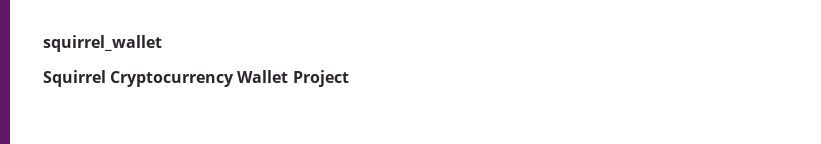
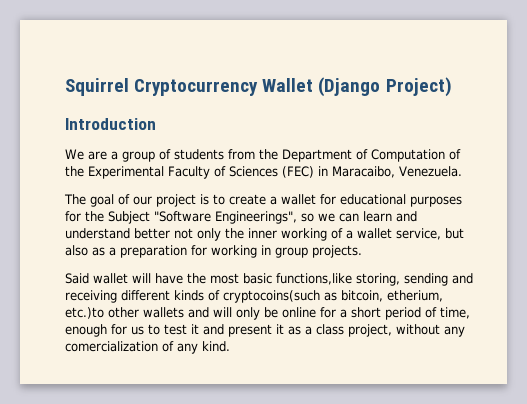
- squirrel_wallet
- Squirrel Cryptocurrency Wallet Project
+ Squirrel Cryptocurrency Wallet (Django Project)
+ Introduction
+ We are a group of students from the Department of Computation of the Experimental Faculty of Sciences (FEC) in Maracaibo, Venezuela.
+ The goal of our project is to create a wallet for educational purposes for the Subject "Software Engineerings", so we can learn and understand better not only the inner working of a wallet service, but also as a preparation for working in group projects.
+ Said wallet will have the most basic functions,like storing, sending and receiving different kinds of cryptocoins(such as bitcoin, etherium, etc.)to other wallets and will only be online for a short period of time, enough for us to test it and present it as a class project, without any comercialization of any kind.

